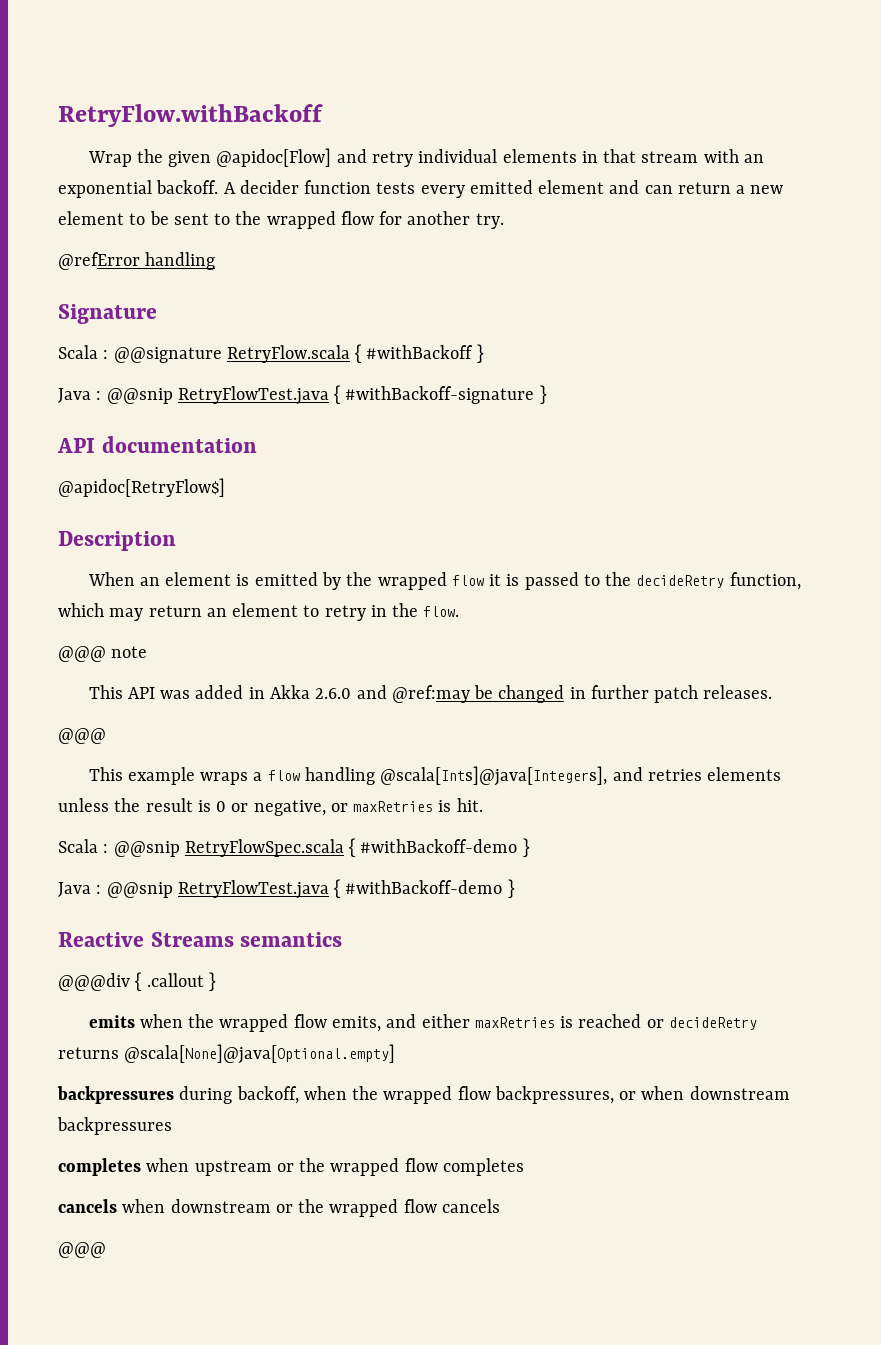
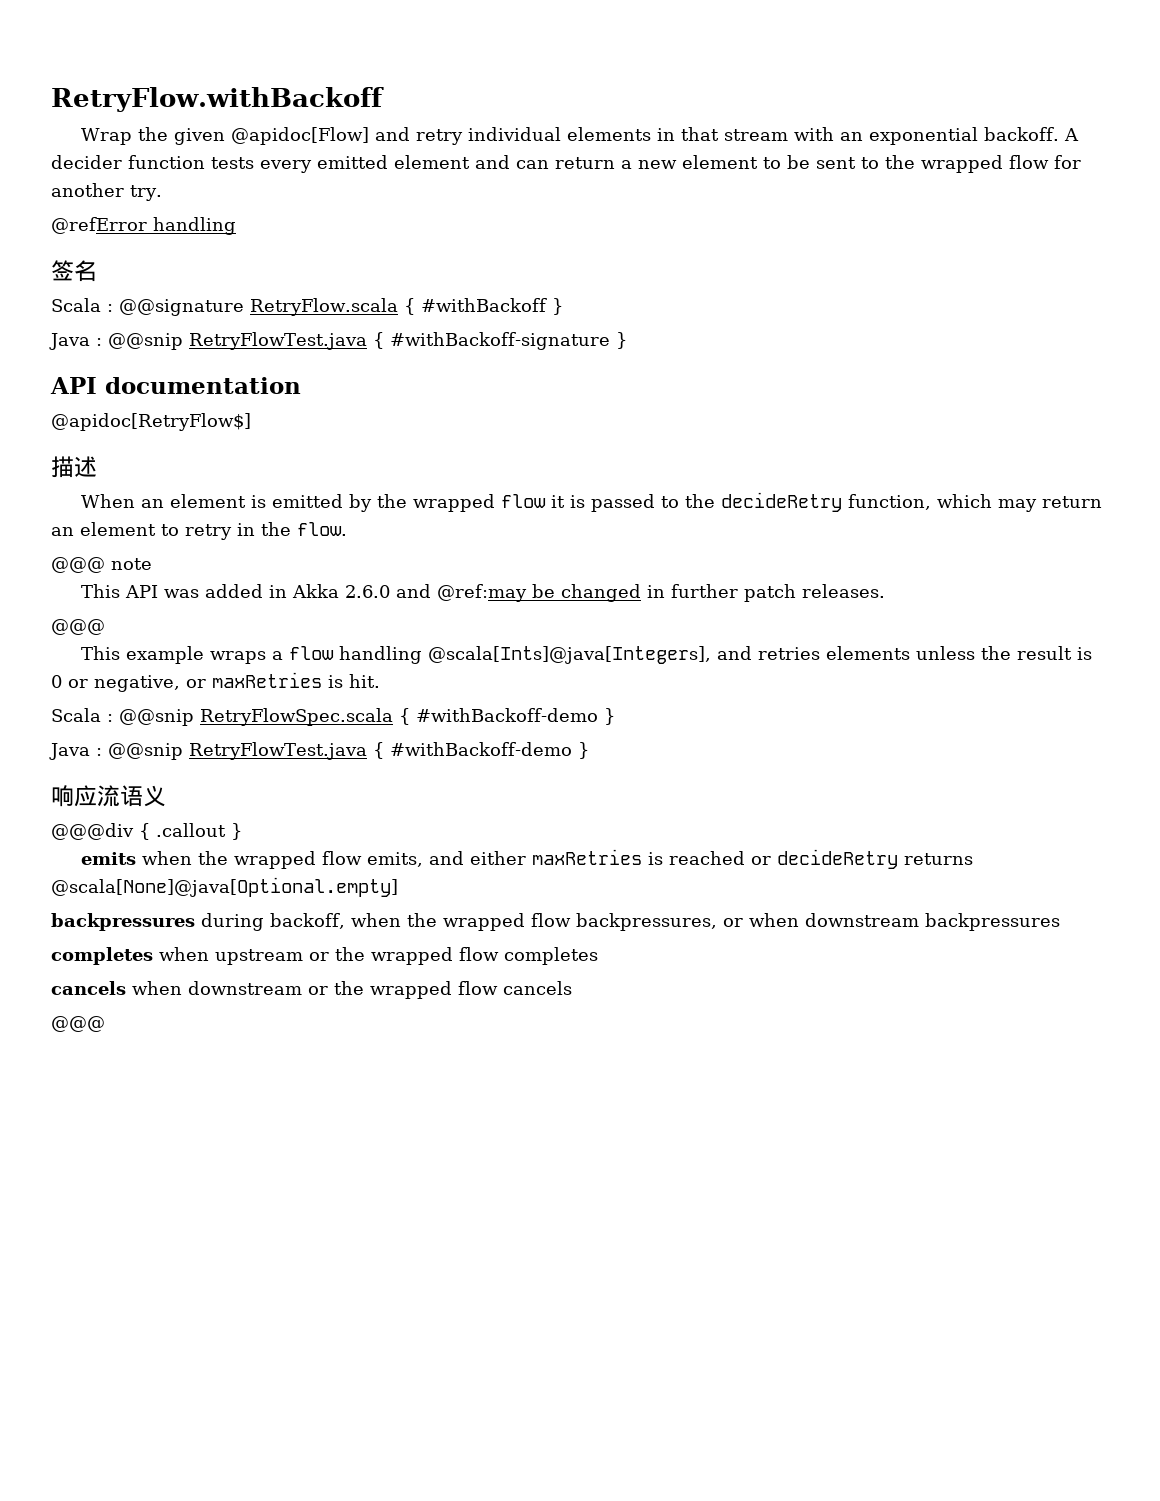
- Signature
+ 签名
- Description
+ 描述
- Reactive Streams semantics
+ 响应流语义

